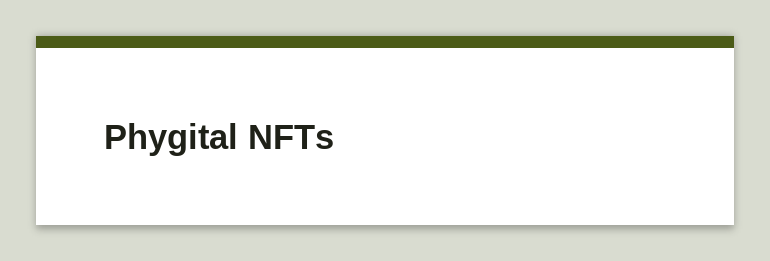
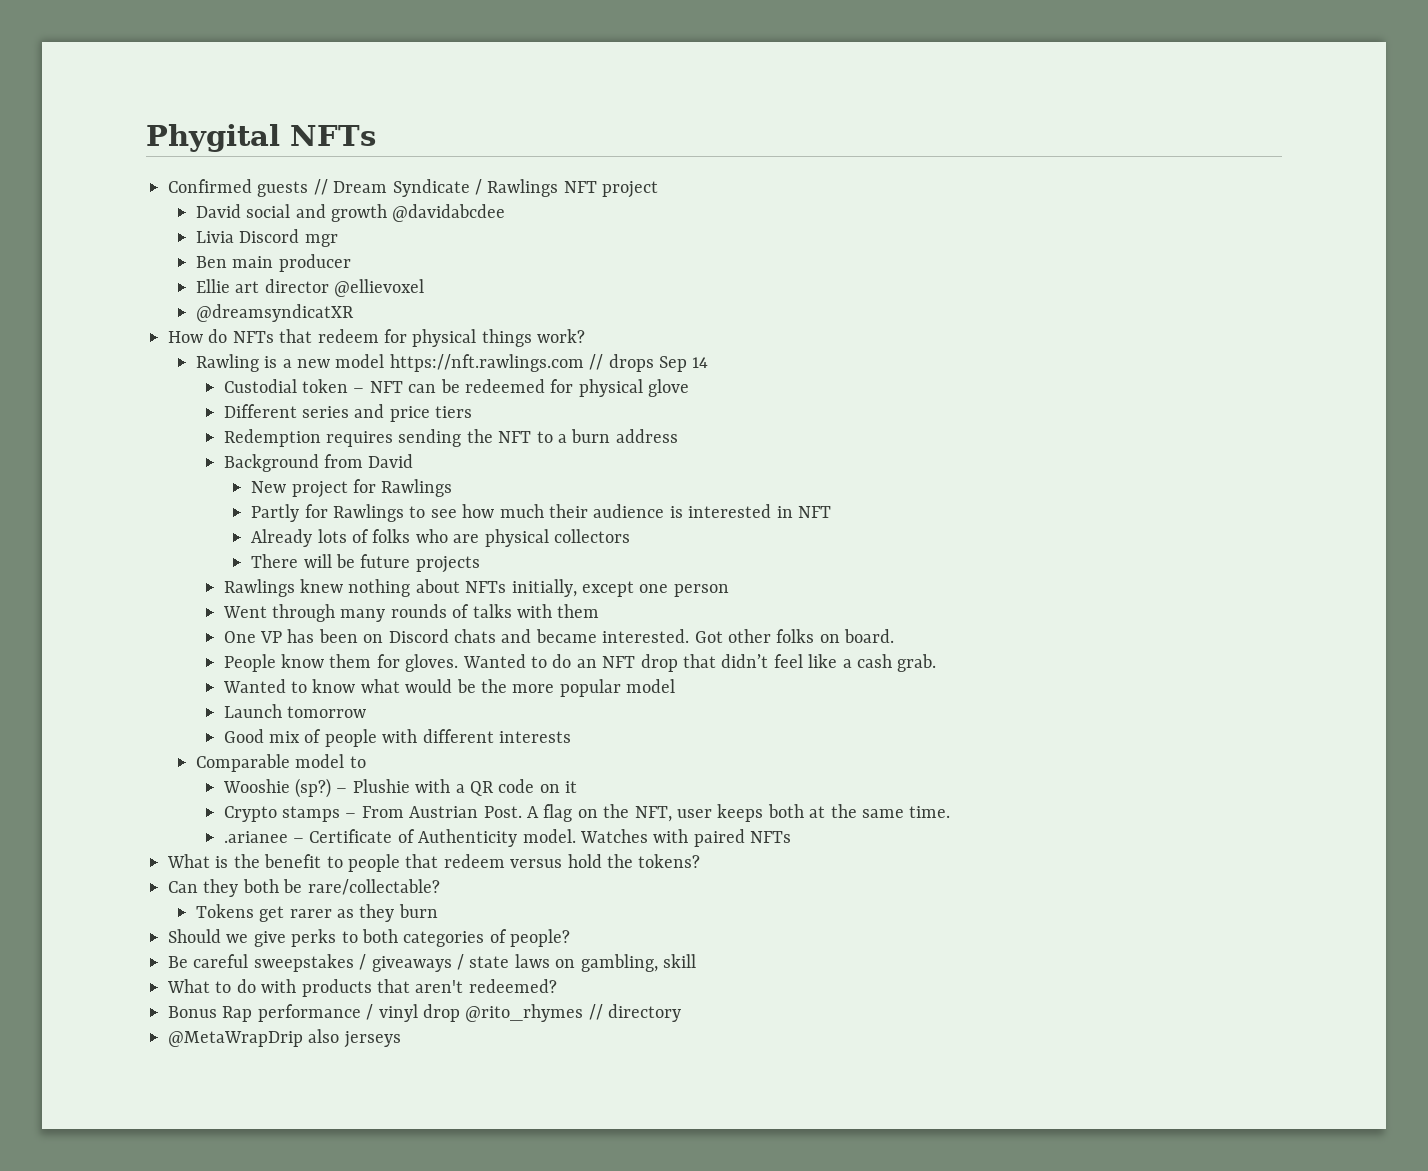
+ Confirmed guests // Dream Syndicate / Rawlings NFT project
+ David social and growth @davidabcdee
+ Livia Discord mgr
+ Ben main producer
+ Ellie art director @ellievoxel
+ @dreamsyndicatXR
+ How do NFTs that redeem for physical things work?
+ Rawling is a new model https://nft.rawlings.com // drops Sep 14
+ Custodial token – NFT can be redeemed for physical glove
+ Different series and price tiers
+ Redemption requires sending the NFT to a burn address
+ Background from David
+ New project for Rawlings
+ Partly for Rawlings to see how much their audience is interested in NFT
+ Already lots of folks who are physical collectors
+ There will be future projects
+ Rawlings knew nothing about NFTs initially, except one person
+ Went through many rounds of talks with them
+ One VP has been on Discord chats and became interested. Got other folks on board.
+ People know them for gloves. Wanted to do an NFT drop that didn’t feel like a cash grab.
+ Wanted to know what would be the more popular model
+ Launch tomorrow
+ Good mix of people with different interests
+ Comparable model to
+ Wooshie (sp?) – Plushie with a QR code on it
+ Crypto stamps – From Austrian Post. A flag on the NFT, user keeps both at the same time.
+ .arianee – Certificate of Authenticity model. Watches with paired NFTs
+ What is the benefit to people that redeem versus hold the tokens?
+ Can they both be rare/collectable?
+ Tokens get rarer as they burn
+ Should we give perks to both categories of people?
+ Be careful sweepstakes / giveaways / state laws on gambling, skill
+ What to do with products that aren't redeemed?
+ Bonus Rap performance / vinyl drop @rito_rhymes // directory
+ @MetaWrapDrip also jerseys

